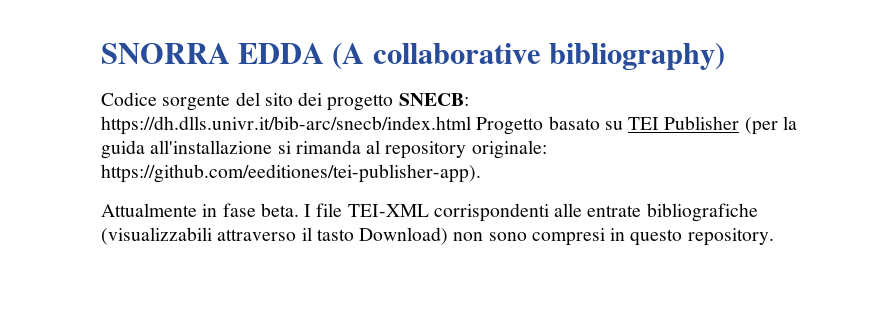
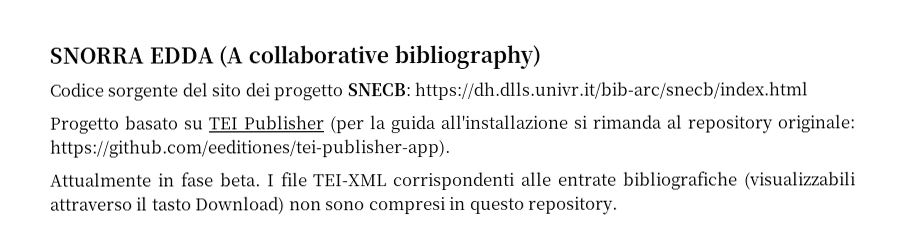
- Codice sorgente del sito dei progetto SNECB: https://dh.dlls.univr.it/bib-arc/snecb/index.html Progetto basato su TEI Publisher (per la guida all'installazione si rimanda al repository originale: https://github.com/eeditiones/tei-publisher-app).
+ Codice sorgente del sito dei progetto SNECB: https://dh.dlls.univr.it/bib-arc/snecb/index.html
+ Progetto basato su TEI Publisher (per la guida all'installazione si rimanda al repository originale: https://github.com/eeditiones/tei-publisher-app).

